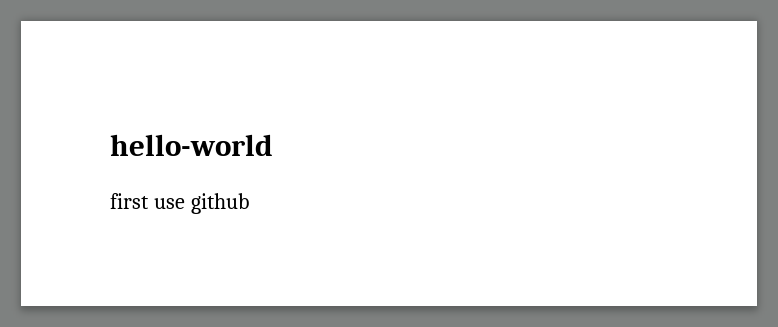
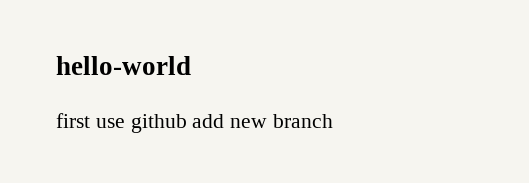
- first use github
+ first use github add new branch

